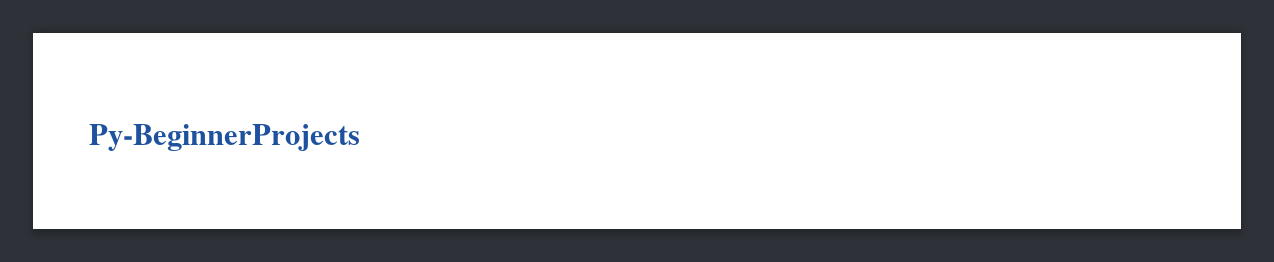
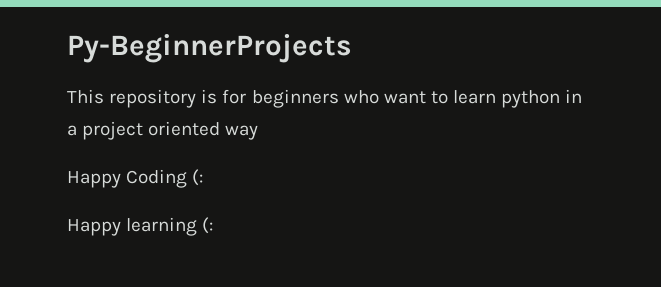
+ This repository is for beginners who want to learn python in a project oriented way
+ Happy Coding (:
+ Happy learning (:

